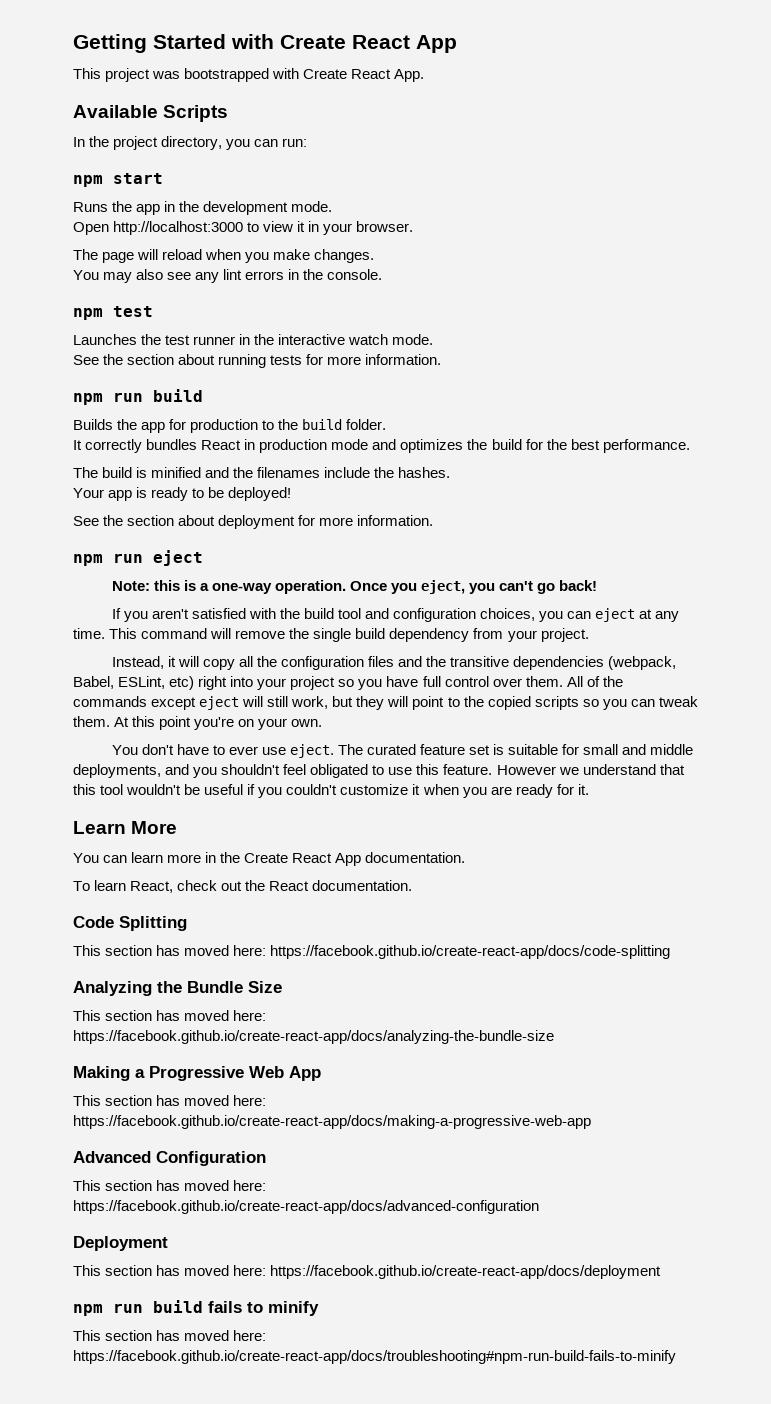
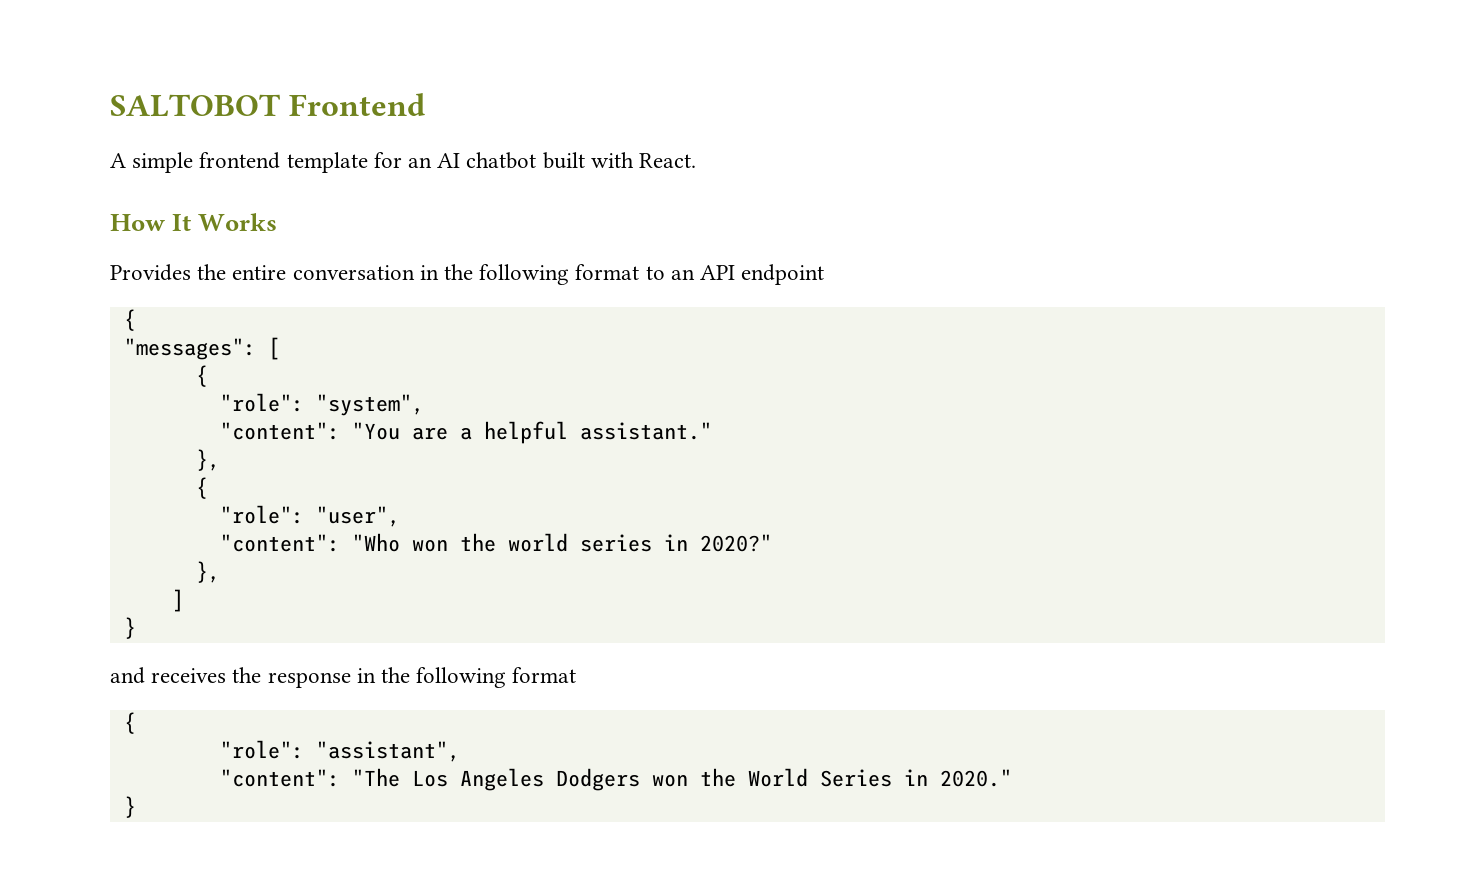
- Getting Started with Create React App
- This project was bootstrapped with Create React App.
- Available Scripts
- In the project directory, you can run:
- npm start
- Runs the app in the development mode.
- Open http://localhost:3000 to view it in your browser.
- The page will reload when you make changes.
- You may also see any lint errors in the console.
- npm test
- Launches the test runner in the interactive watch mode.
- See the section about running tests for more information.
- npm run build
- Builds the app for production to the build folder.
- It correctly bundles React in production mode and optimizes the build for the best performance.
- The build is minified and the filenames include the hashes.
- Your app is ready to be deployed!
- See the section about deployment for more information.
- npm run eject
- Note: this is a one-way operation. Once you eject, you can't go back!
- If you aren't satisfied with the build tool and configuration choices, you can eject at any time. This command will remove the single build dependency from your project.
- Instead, it will copy all the configuration files and the transitive dependencies (webpack, Babel, ESLint, etc) right into your project so you have full control over them. All of the commands except eject will still work, but they will point to the copied scripts so you can tweak them. At this point you're on your own.
- You don't have to ever use eject. The curated feature set is suitable for small and middle deployments, and you shouldn't feel obligated to use this feature. However we understand that this tool wouldn't be useful if you couldn't customize it when you are ready for it.
- Learn More
- You can learn more in the Create React App documentation.
- To learn React, check out the React documentation.
- Code Splitting
- This section has moved here: https://facebook.github.io/create-react-app/docs/code-splitting
- Analyzing the Bundle Size
- This section has moved here: https://facebook.github.io/create-react-app/docs/analyzing-the-bundle-size
- Making a Progressive Web App
- This section has moved here: https://facebook.github.io/create-react-app/docs/making-a-progressive-web-app
- Advanced Configuration
- This section has moved here: https://facebook.github.io/create-react-app/docs/advanced-configuration
- Deployment
- This section has moved here: https://facebook.github.io/create-react-app/docs/deployment
- npm run build fails to minify
- This section has moved here: https://facebook.github.io/create-react-app/docs/troubleshooting#npm-run-build-fails-to-minify
+ SALTOBOT Frontend
+ A simple frontend template for an AI chatbot built with React.
+ How It Works
+ Provides the entire conversation in the following format to an API endpoint
+ {
+ "messages": [
+ {
+ "role": "system",
+ "content": "You are a helpful assistant."
+ },
+ {
+ "role": "user",
+ "content": "Who won the world series in 2020?"
+ },
+ ]
+ }
+ and receives the response in the following format
+ {
+ "role": "assistant",
+ "content": "The Los Angeles Dodgers won the World Series in 2020."
+ }

